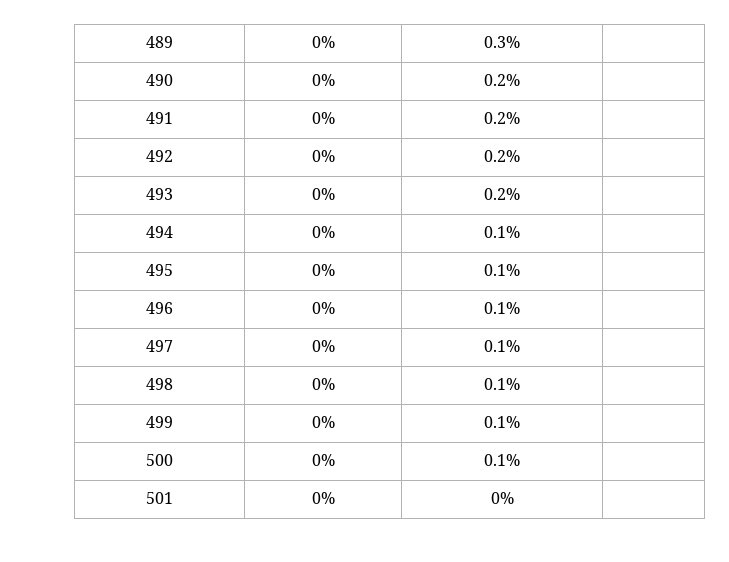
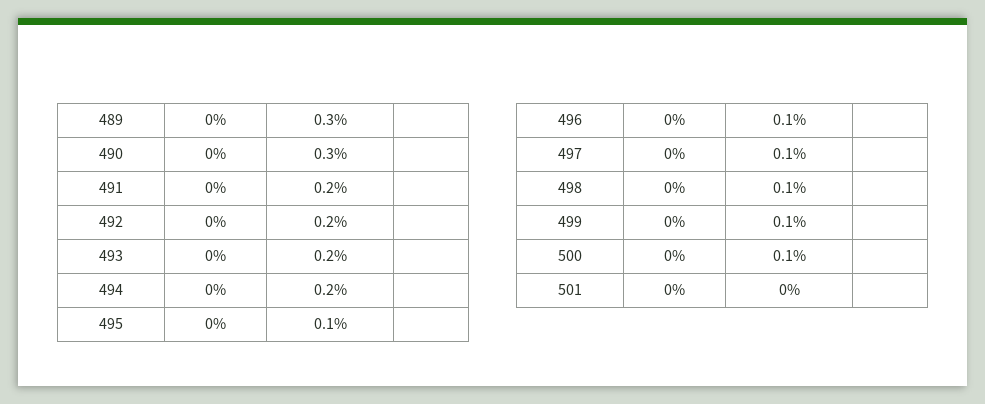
- 490 | 0% | 0.2% |
+ 490 | 0% | 0.3% |
- 494 | 0% | 0.1% |
+ 494 | 0% | 0.2% |

